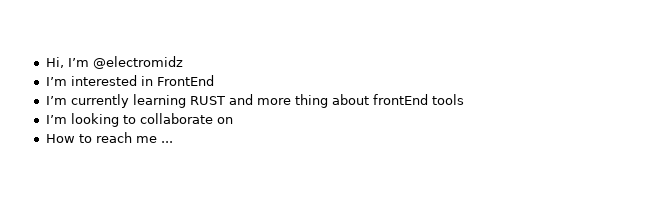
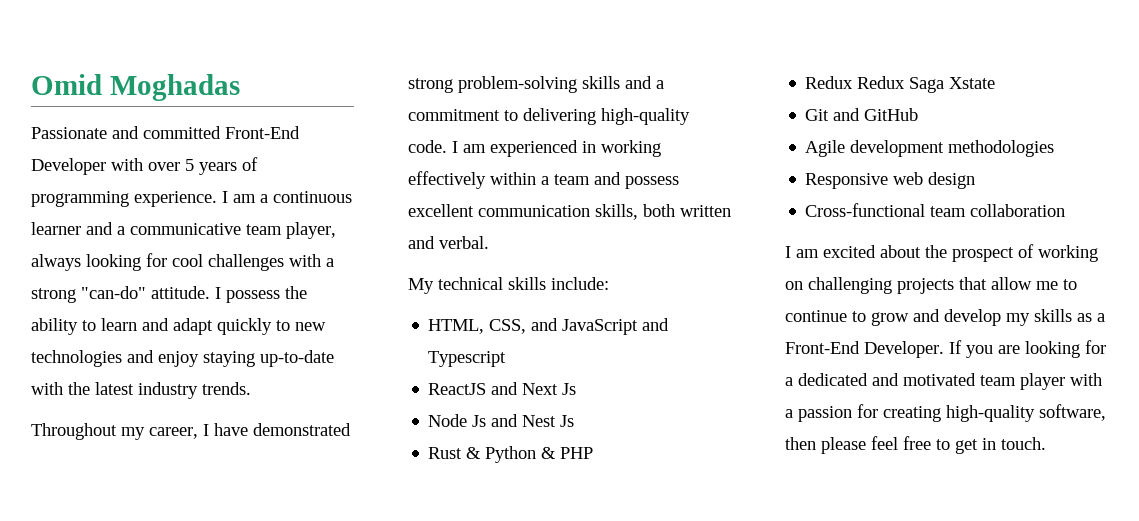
- Hi, I’m @electromidz
- I’m interested in FrontEnd
- I’m currently learning RUST and more thing about frontEnd tools
- I’m looking to collaborate on
- How to reach me ...
+ Omid Moghadas
+ Passionate and committed Front-End Developer with over 5 years of programming experience. I am a continuous learner and a communicative team player, always looking for cool challenges with a strong "can-do" attitude. I possess the ability to learn and adapt quickly to new technologies and enjoy staying up-to-date with the latest industry trends.
+ Throughout my career, I have demonstrated strong problem-solving skills and a commitment to delivering high-quality code. I am experienced in working effectively within a team and possess excellent communication skills, both written and verbal.
+ My technical skills include:
+ HTML, CSS, and JavaScript and Typescript
+ ReactJS and Next Js
+ Node Js and Nest Js
+ Rust & Python & PHP
+ Redux Redux Saga Xstate
+ Git and GitHub
+ Agile development methodologies
+ Responsive web design
+ Cross-functional team collaboration
+ I am excited about the prospect of working on challenging projects that allow me to continue to grow and develop my skills as a Front-End Developer. If you are looking for a dedicated and motivated team player with a passion for creating high-quality software, then please feel free to get in touch.

